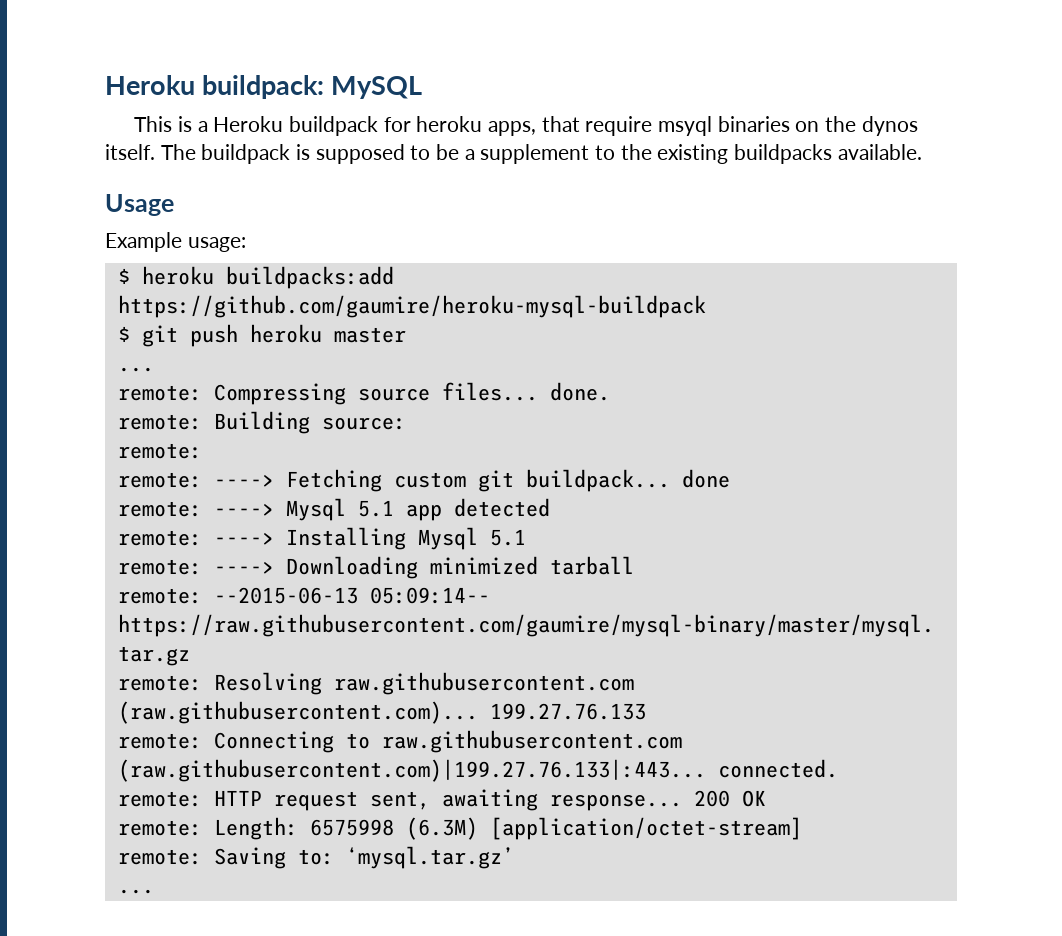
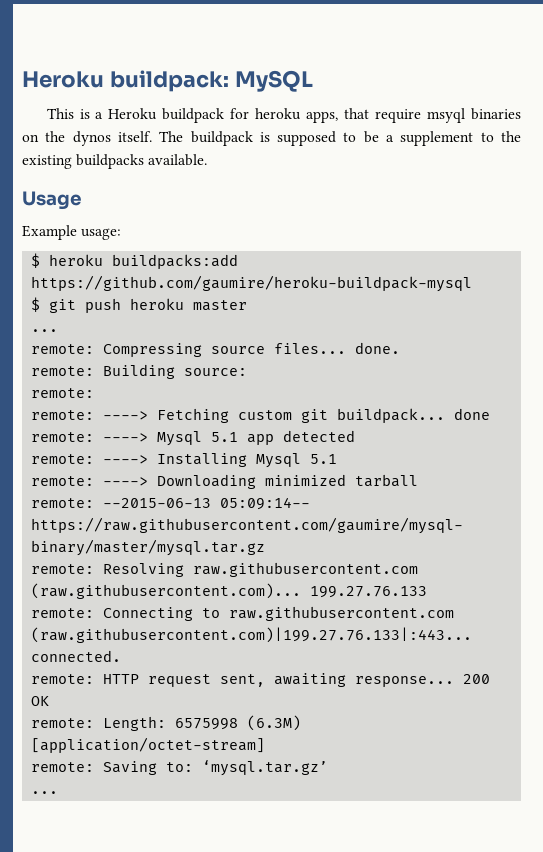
- $ heroku buildpacks:add https://github.com/gaumire/heroku-mysql-buildpack
+ $ heroku buildpacks:add https://github.com/gaumire/heroku-buildpack-mysql

